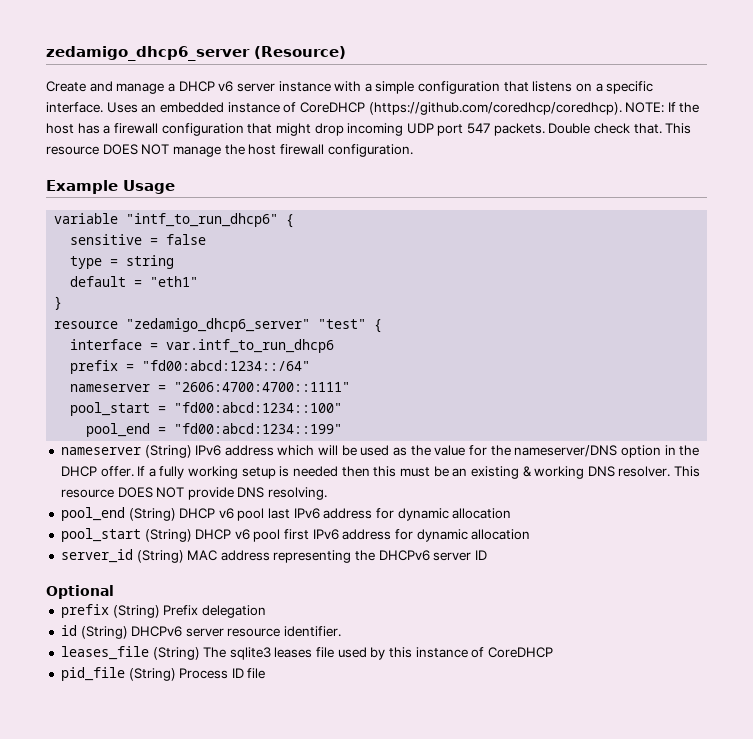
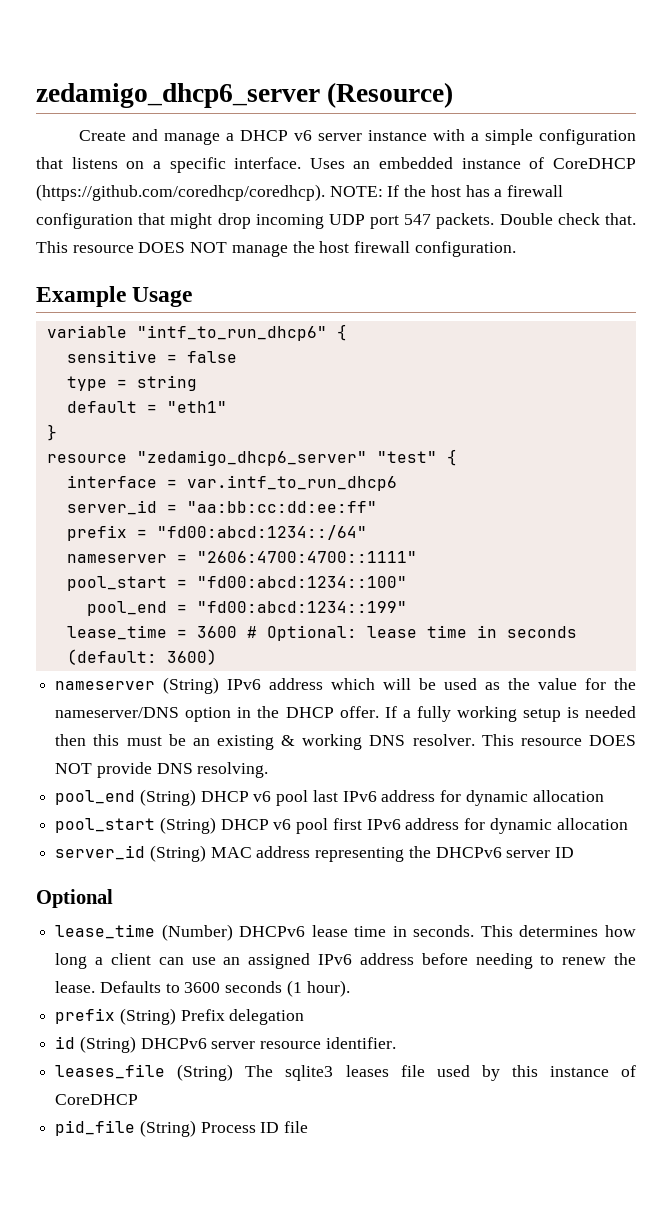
+ server_id = "aa:bb:cc:dd:ee:ff"
+ lease_time = 3600 # Optional: lease time in seconds (default: 3600)
+ lease_time (Number) DHCPv6 lease time in seconds. This determines how long a client can use an assigned IPv6 address before needing to renew the lease. Defaults to 3600 seconds (1 hour).

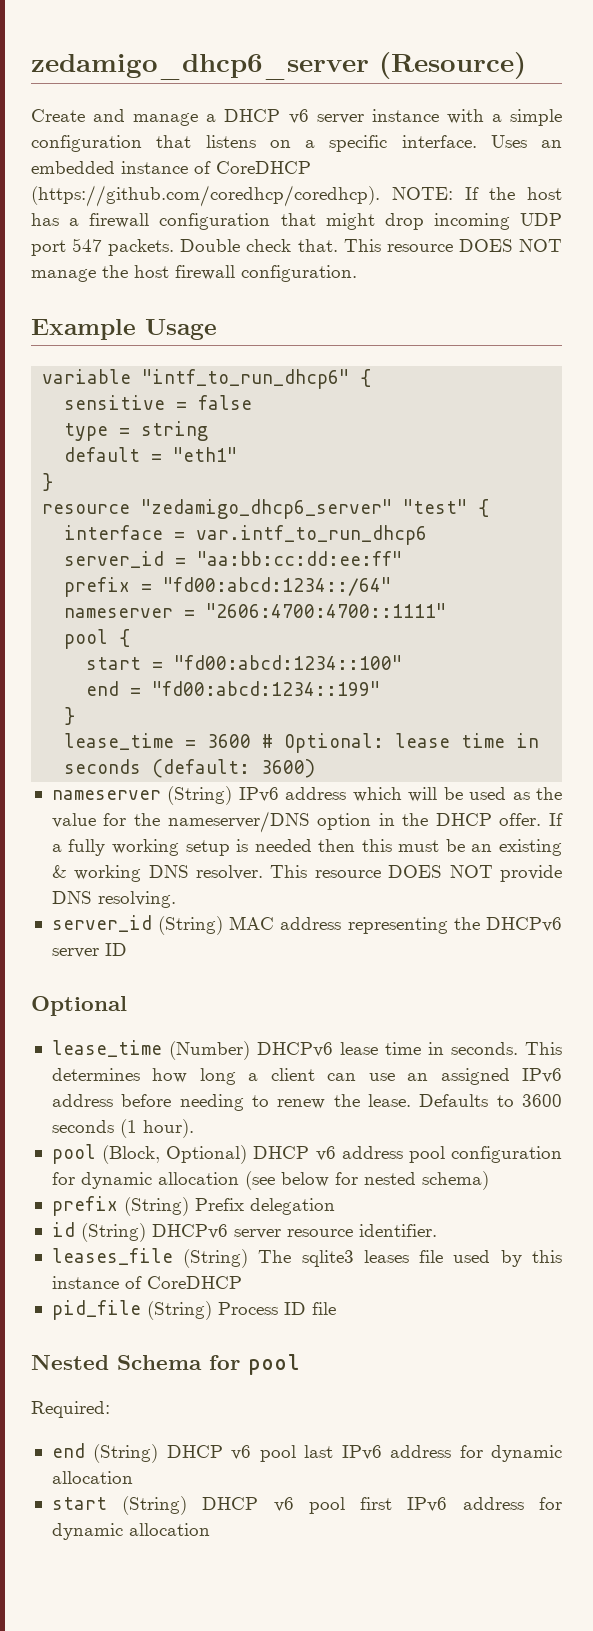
- pool_start = "fd00:abcd:1234::100"
+ pool {
+ start = "fd00:abcd:1234::100"
- pool_end = "fd00:abcd:1234::199"
+ end = "fd00:abcd:1234::199"
+ }
- pool_end (String) DHCP v6 pool last IPv6 address for dynamic allocation
- pool_start (String) DHCP v6 pool first IPv6 address for dynamic allocation
+ pool (Block, Optional) DHCP v6 address pool configuration for dynamic allocation (see below for nested schema)
+ Nested Schema for pool
+ Required:
+ end (String) DHCP v6 pool last IPv6 address for dynamic allocation
+ start (String) DHCP v6 pool first IPv6 address for dynamic allocation

